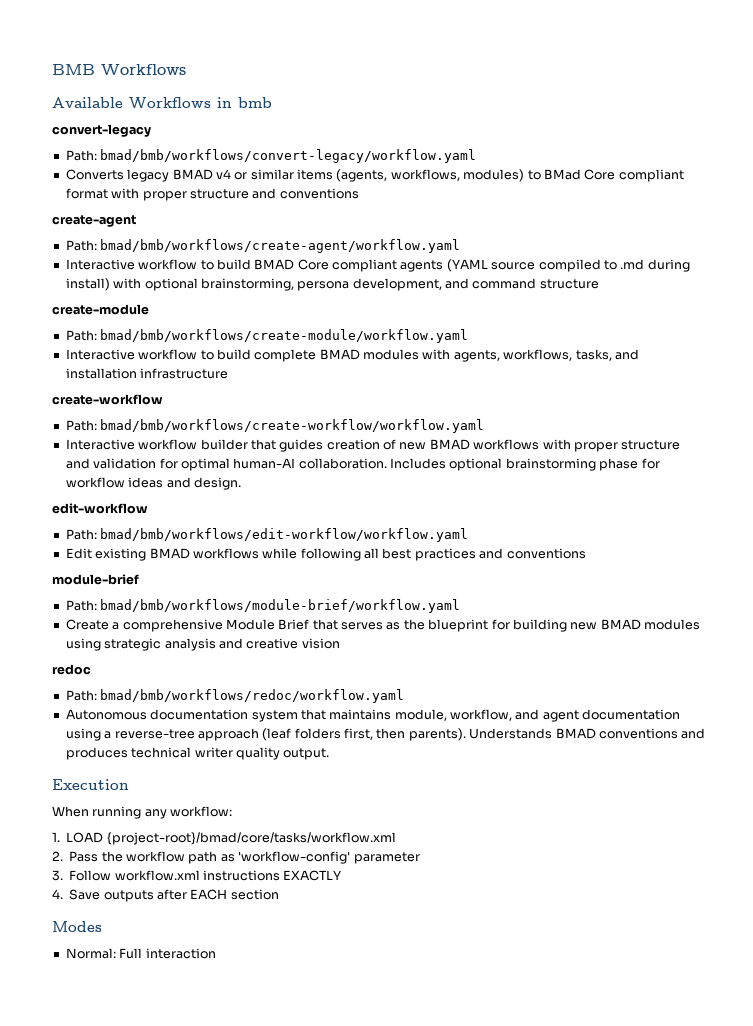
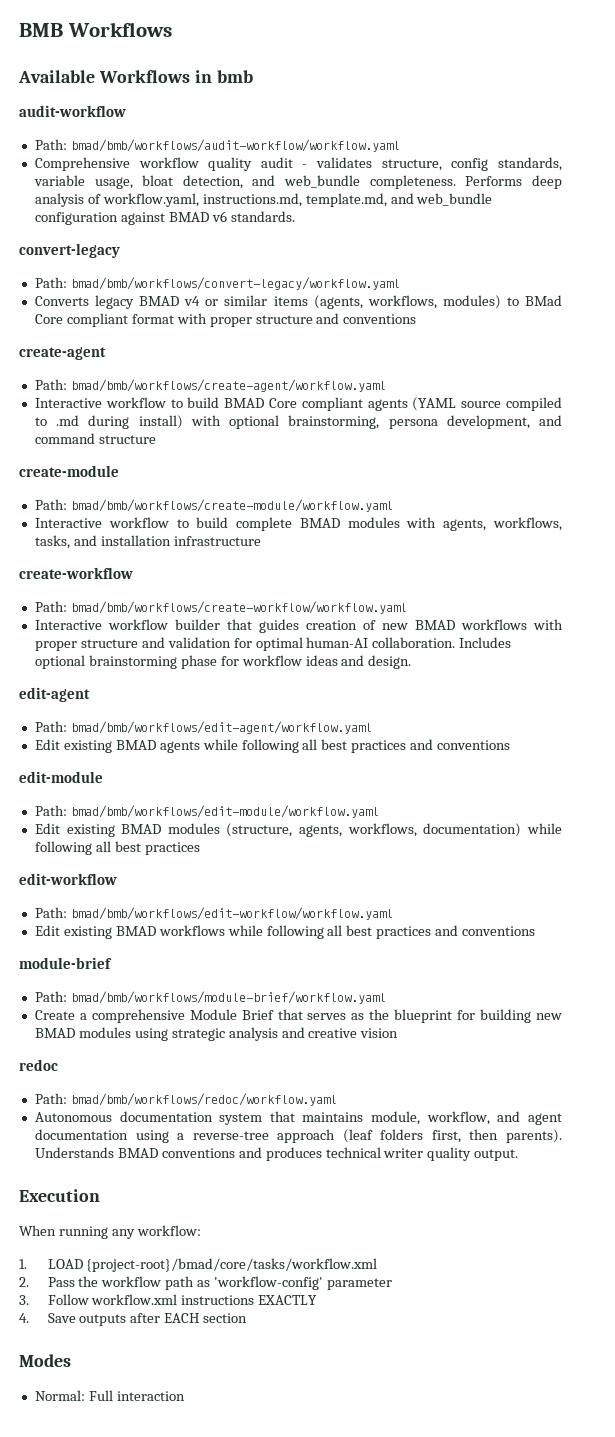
+ audit-workflow
+ Path: bmad/bmb/workflows/audit-workflow/workflow.yaml
+ Comprehensive workflow quality audit - validates structure, config standards, variable usage, bloat detection, and web_bundle completeness. Performs deep analysis of workflow.yaml, instructions.md, template.md, and web_bundle configuration against BMAD v6 standards.
+ edit-agent
+ Path: bmad/bmb/workflows/edit-agent/workflow.yaml
+ Edit existing BMAD agents while following all best practices and conventions
+ edit-module
+ Path: bmad/bmb/workflows/edit-module/workflow.yaml
+ Edit existing BMAD modules (structure, agents, workflows, documentation) while following all best practices

